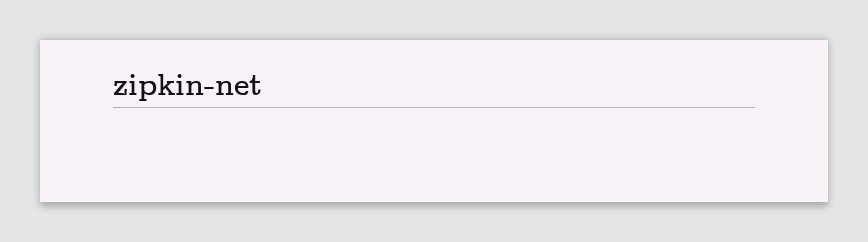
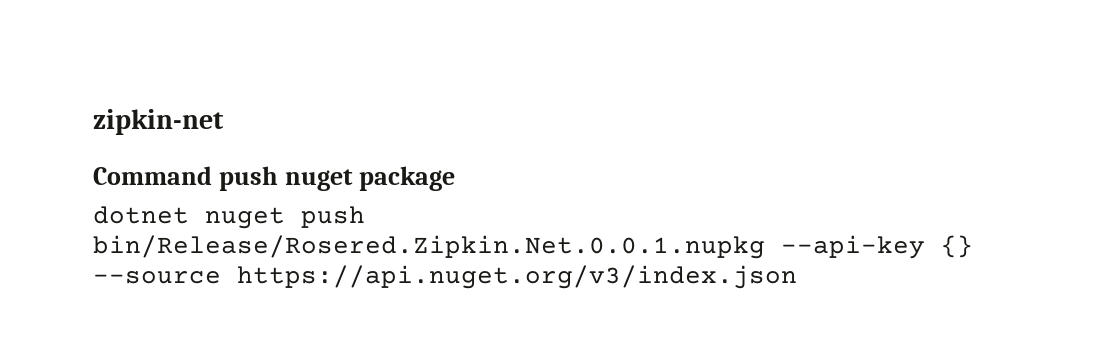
+ Command push nuget package
+ dotnet nuget push bin/Release/Rosered.Zipkin.Net.0.0.1.nupkg --api-key {} --source https://api.nuget.org/v3/index.json

